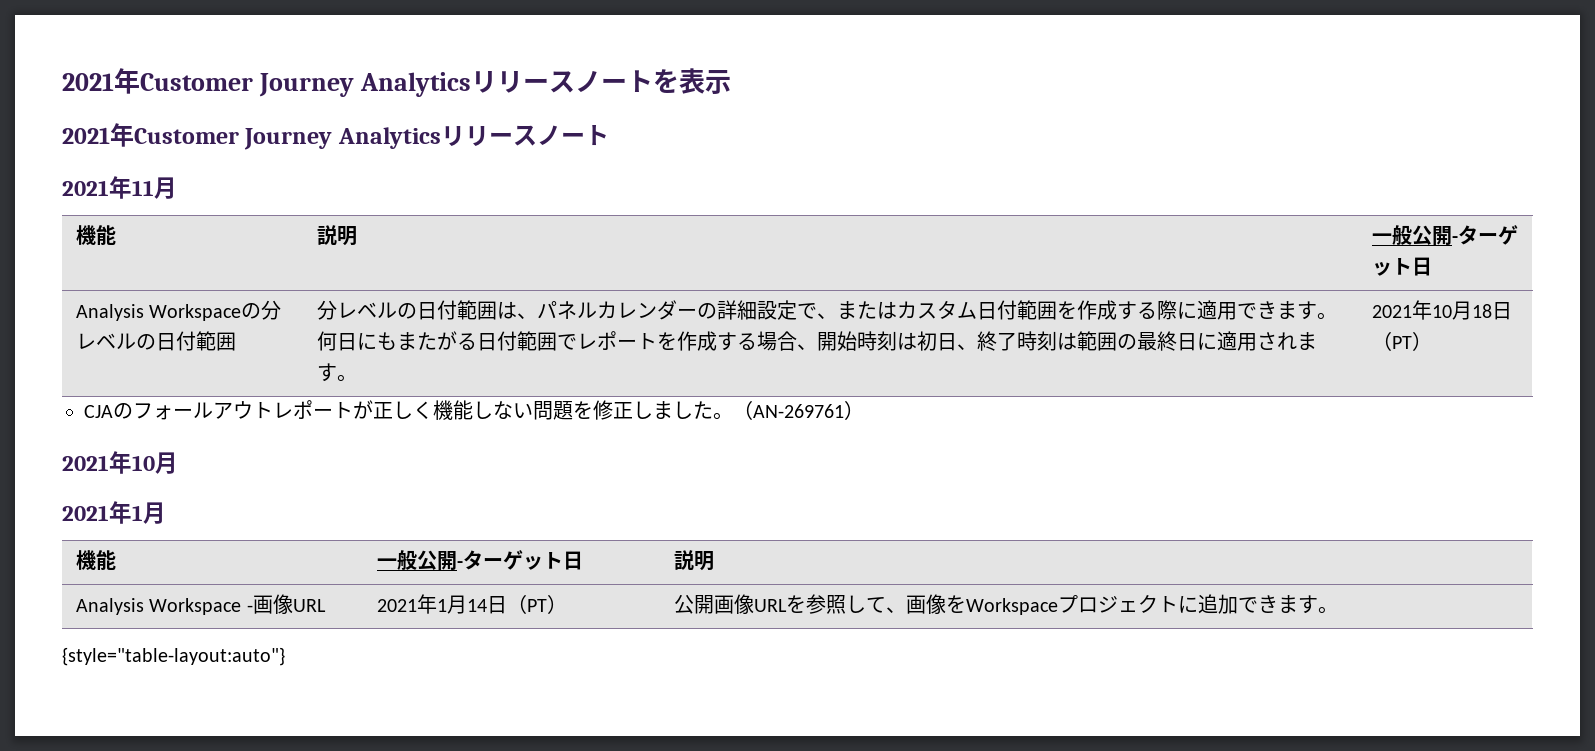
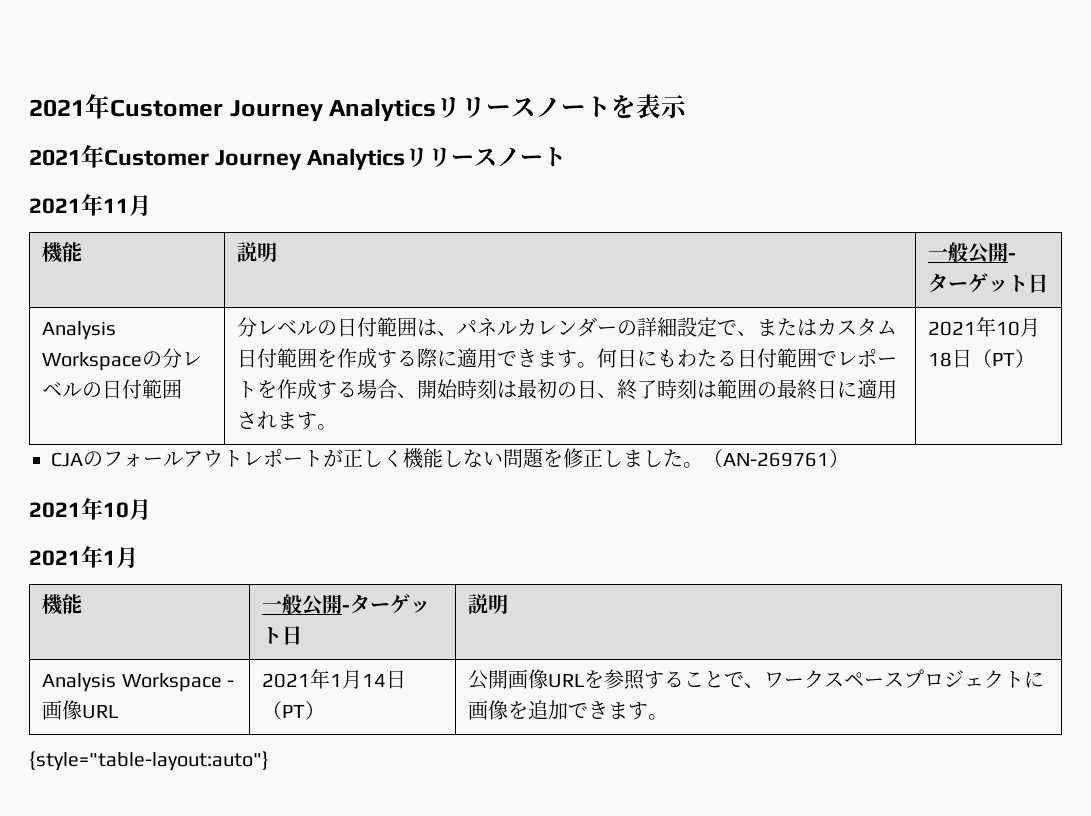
- 何日にもまたがる日付範囲でレポートを作成する場合、開始時刻は初日、終了時刻は範囲の最終日に適用されます。
+ 何日にもわたる日付範囲でレポートを作成する場合、開始時刻は最初の日、終了時刻は範囲の最終日に適用されます。
- Analysis Workspace -画像URL | 2021年1月14日（PT） | 公開画像URLを参照して、画像をWorkspaceプロジェクトに追加できます。
+ Analysis Workspace -画像URL | 2021年1月14日（PT） | 公開画像URLを参照することで、ワークスペースプロジェクトに画像を追加できます。

